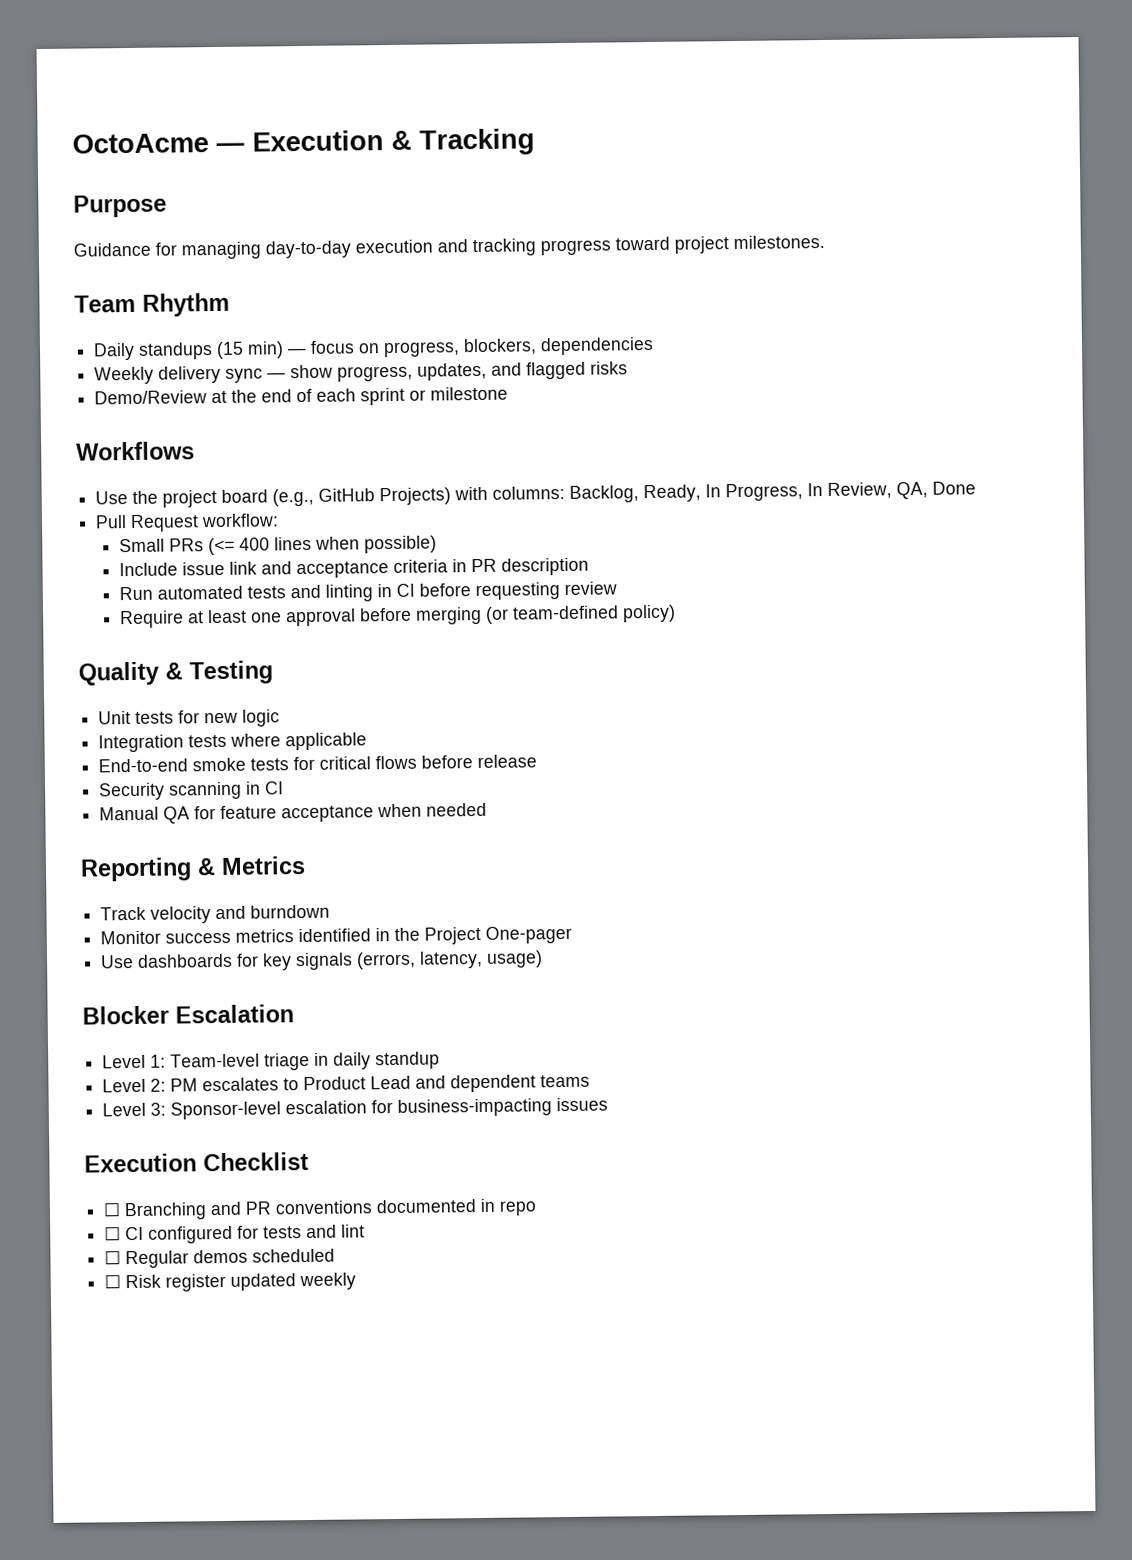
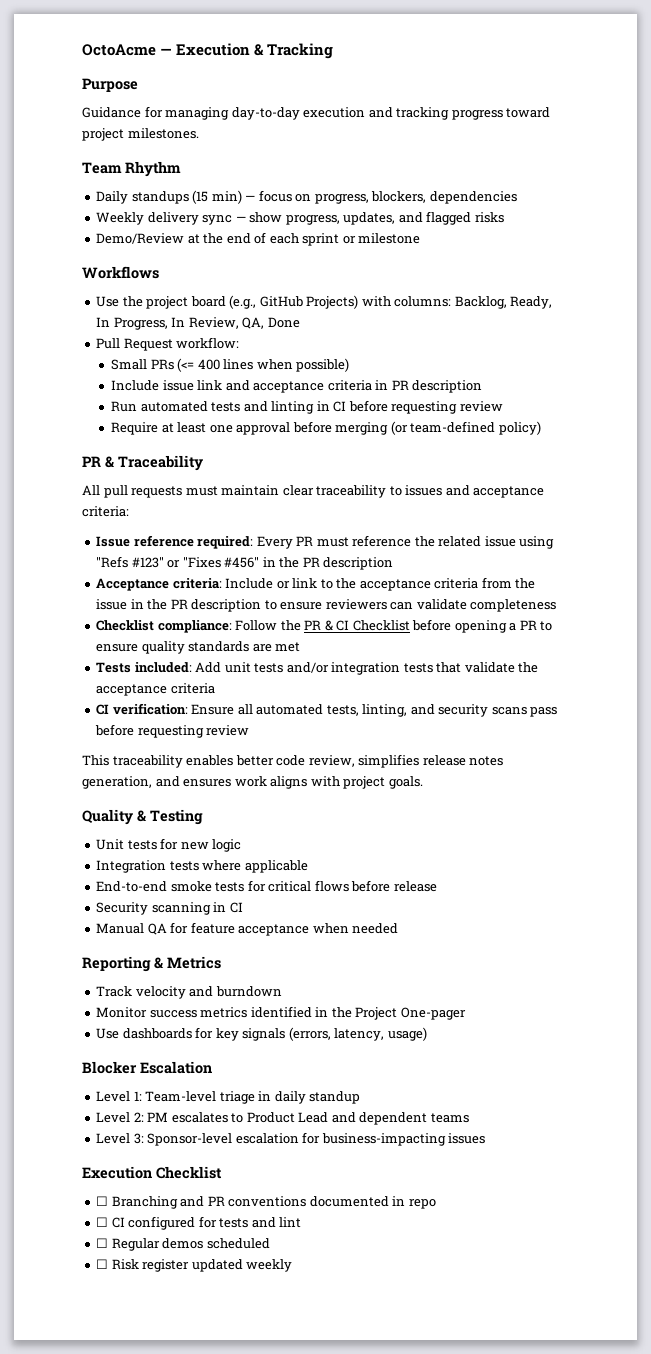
+ PR & Traceability
+ All pull requests must maintain clear traceability to issues and acceptance criteria:
+ Issue reference required: Every PR must reference the related issue using "Refs #123" or "Fixes #456" in the PR description
+ Acceptance criteria: Include or link to the acceptance criteria from the issue in the PR description to ensure reviewers can validate completeness
+ Checklist compliance: Follow the PR & CI Checklist before opening a PR to ensure quality standards are met
+ Tests included: Add unit tests and/or integration tests that validate the acceptance criteria
+ CI verification: Ensure all automated tests, linting, and security scans pass before requesting review
+ This traceability enables better code review, simplifies release notes generation, and ensures work aligns with project goals.

